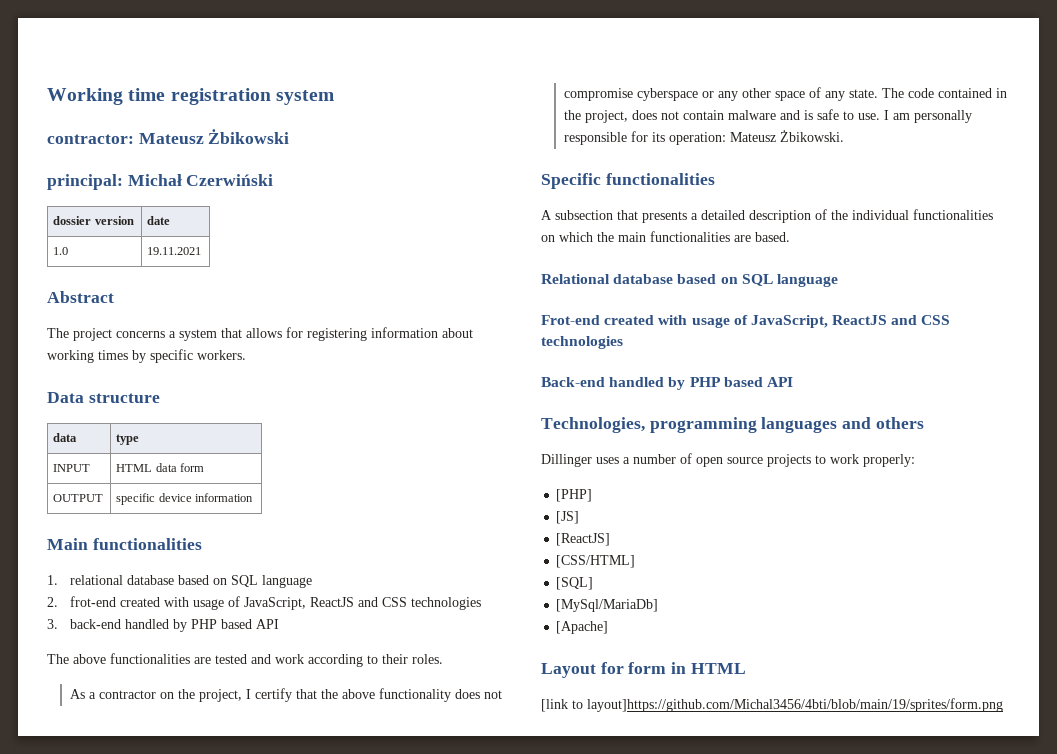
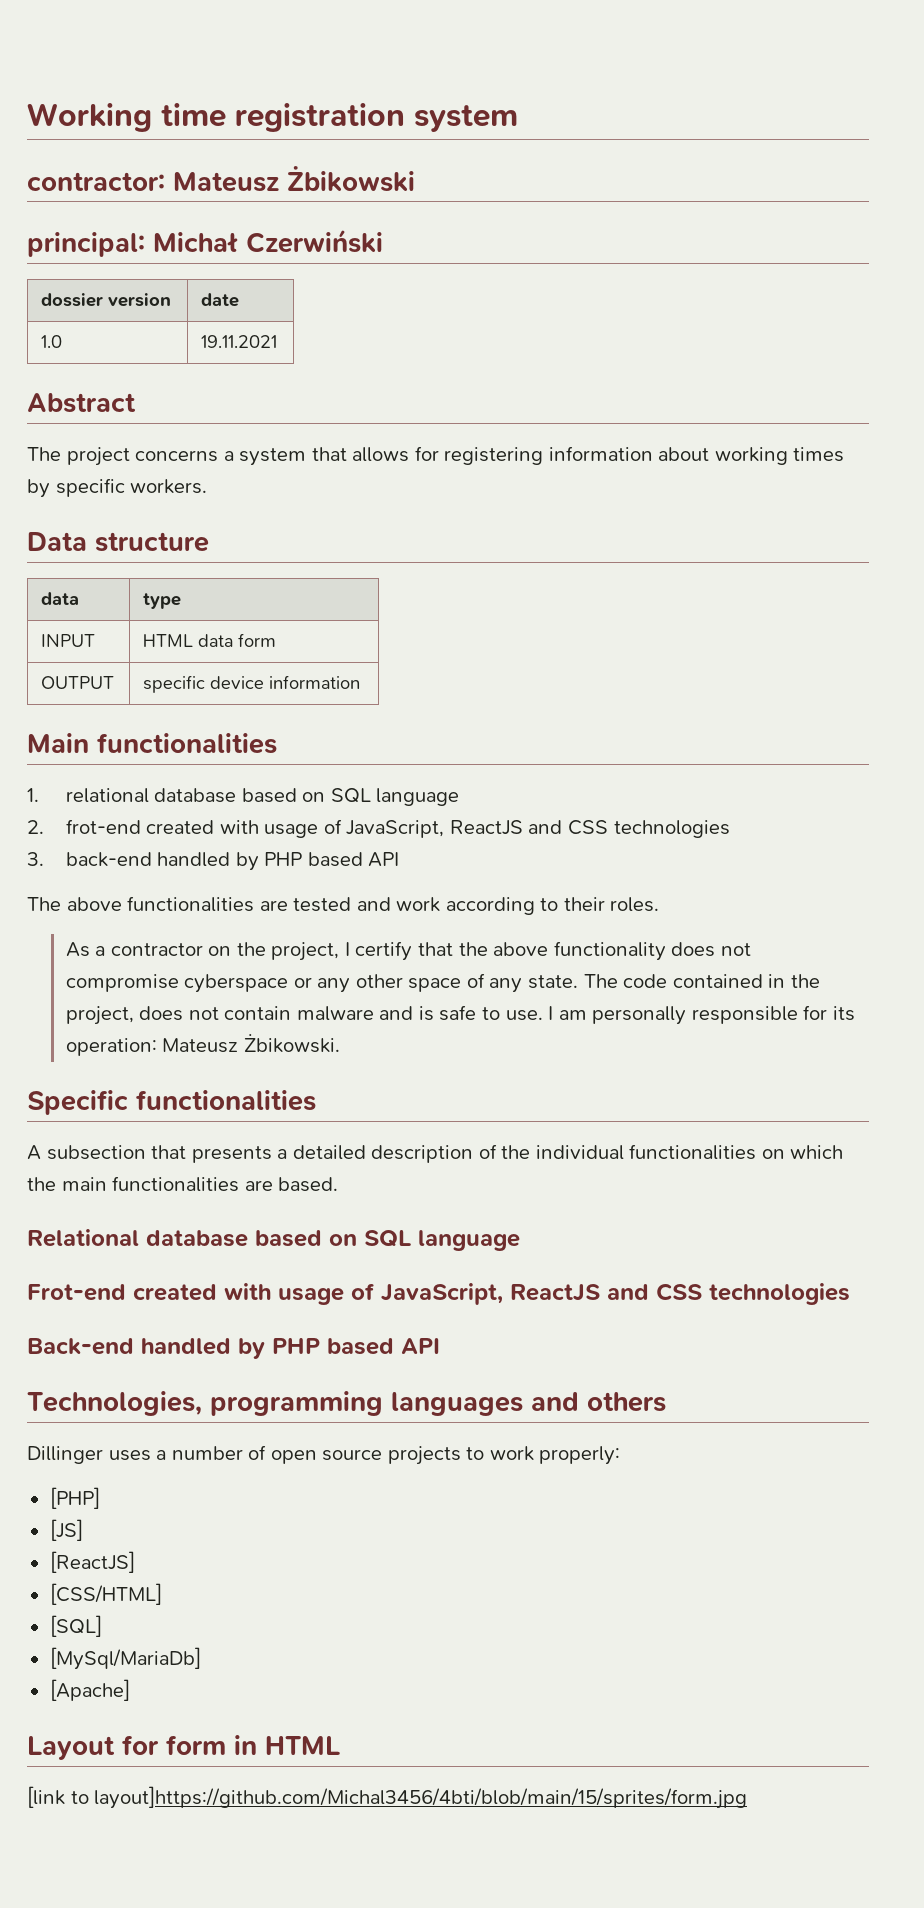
- [link to layout]https://github.com/Michal3456/4bti/blob/main/19/sprites/form.png
+ [link to layout]https://github.com/Michal3456/4bti/blob/main/15/sprites/form.jpg

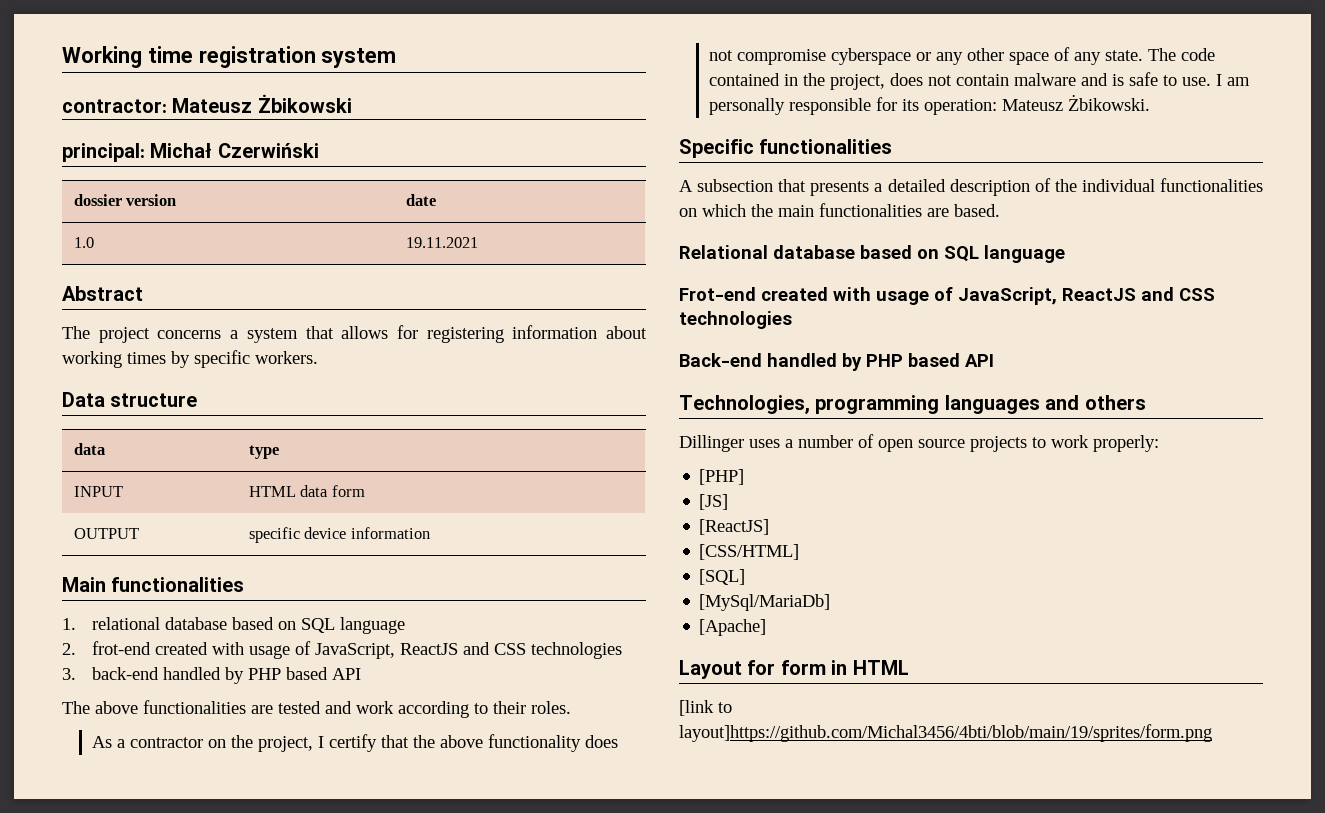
- [link to layout]https://github.com/Michal3456/4bti/blob/main/15/sprites/form.jpg
+ [link to layout]https://github.com/Michal3456/4bti/blob/main/19/sprites/form.png

